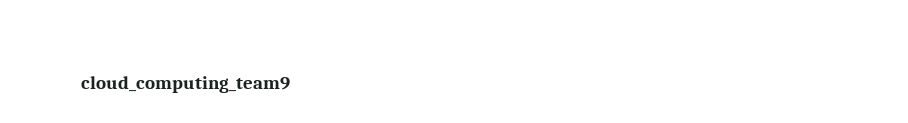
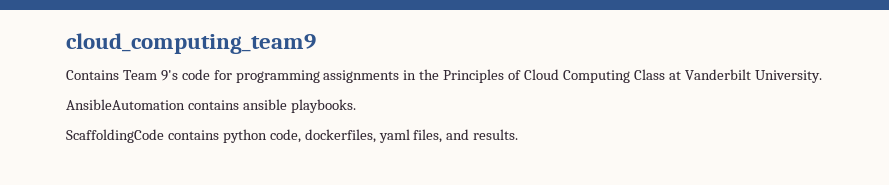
+ Contains Team 9's code for programming assignments in the Principles of Cloud Computing Class at Vanderbilt University.
+ AnsibleAutomation contains ansible playbooks.
+ ScaffoldingCode contains python code, dockerfiles, yaml files, and results.

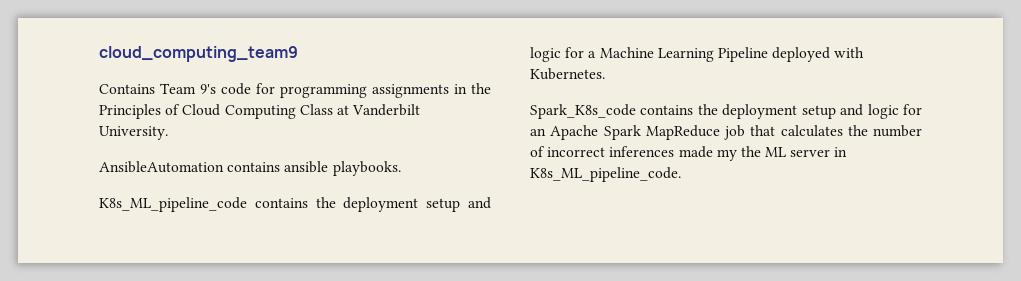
- ScaffoldingCode contains python code, dockerfiles, yaml files, and results.
+ K8s_ML_pipeline_code contains the deployment setup and logic for a Machine Learning Pipeline deployed with Kubernetes.
+ Spark_K8s_code contains the deployment setup and logic for an Apache Spark MapReduce job that calculates the number of incorrect inferences made my the ML server in K8s_ML_pipeline_code.

